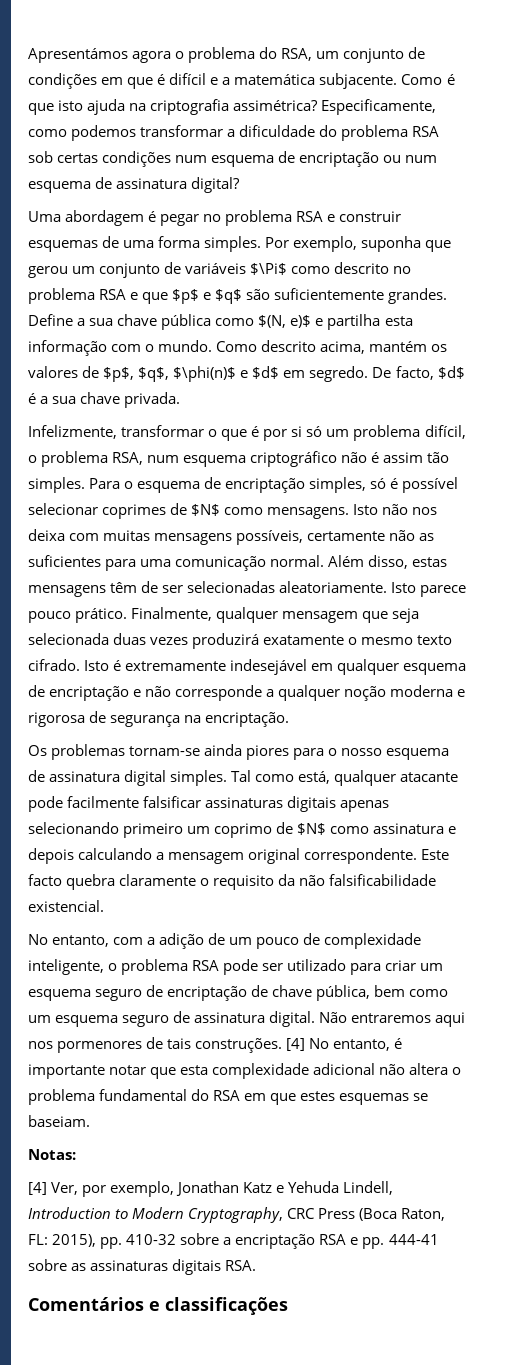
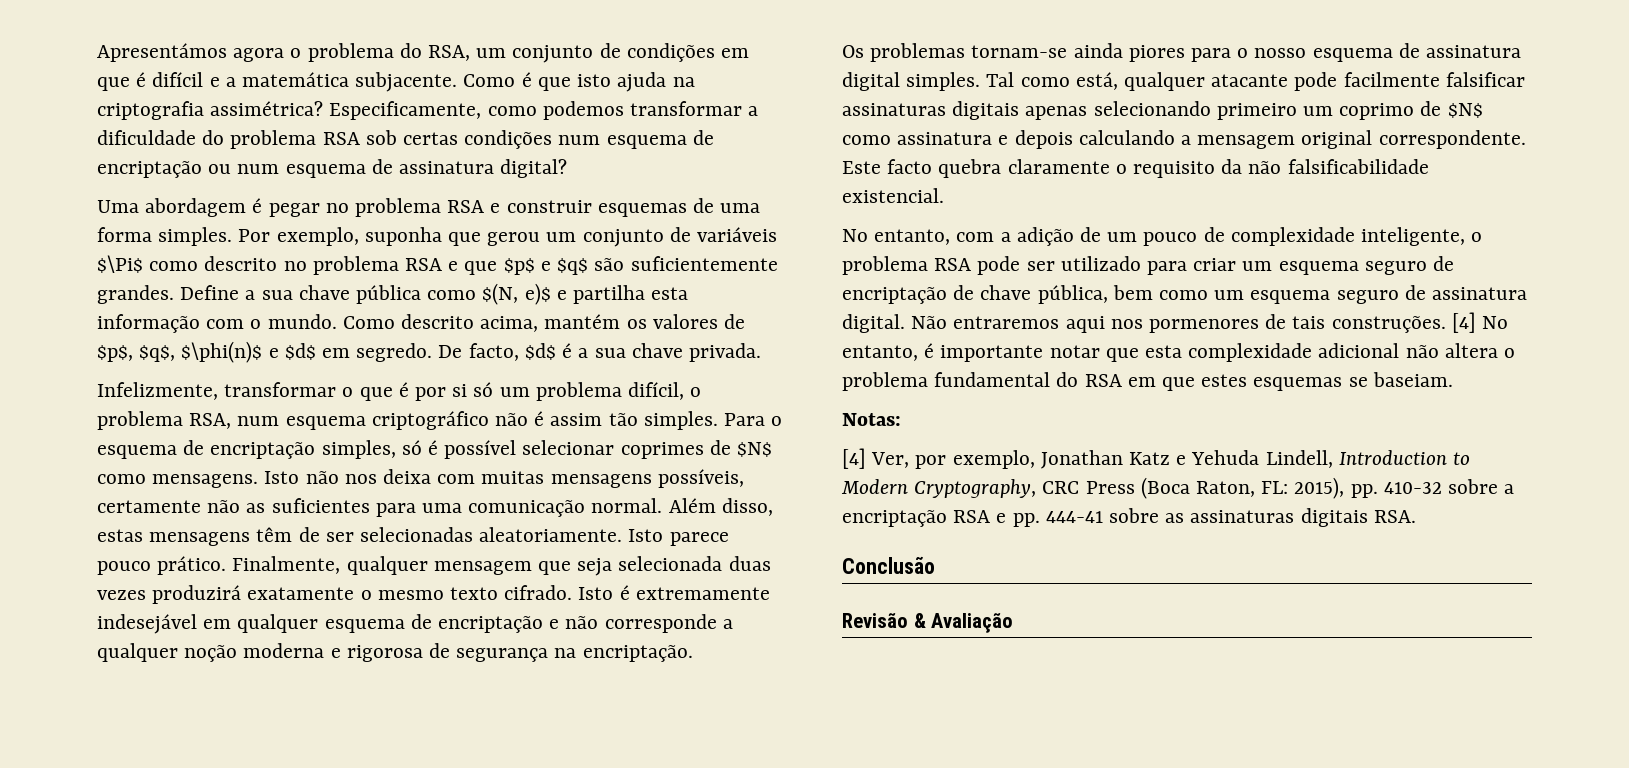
- Comentários e classificações
+ Conclusão
+ Revisão & Avaliação

